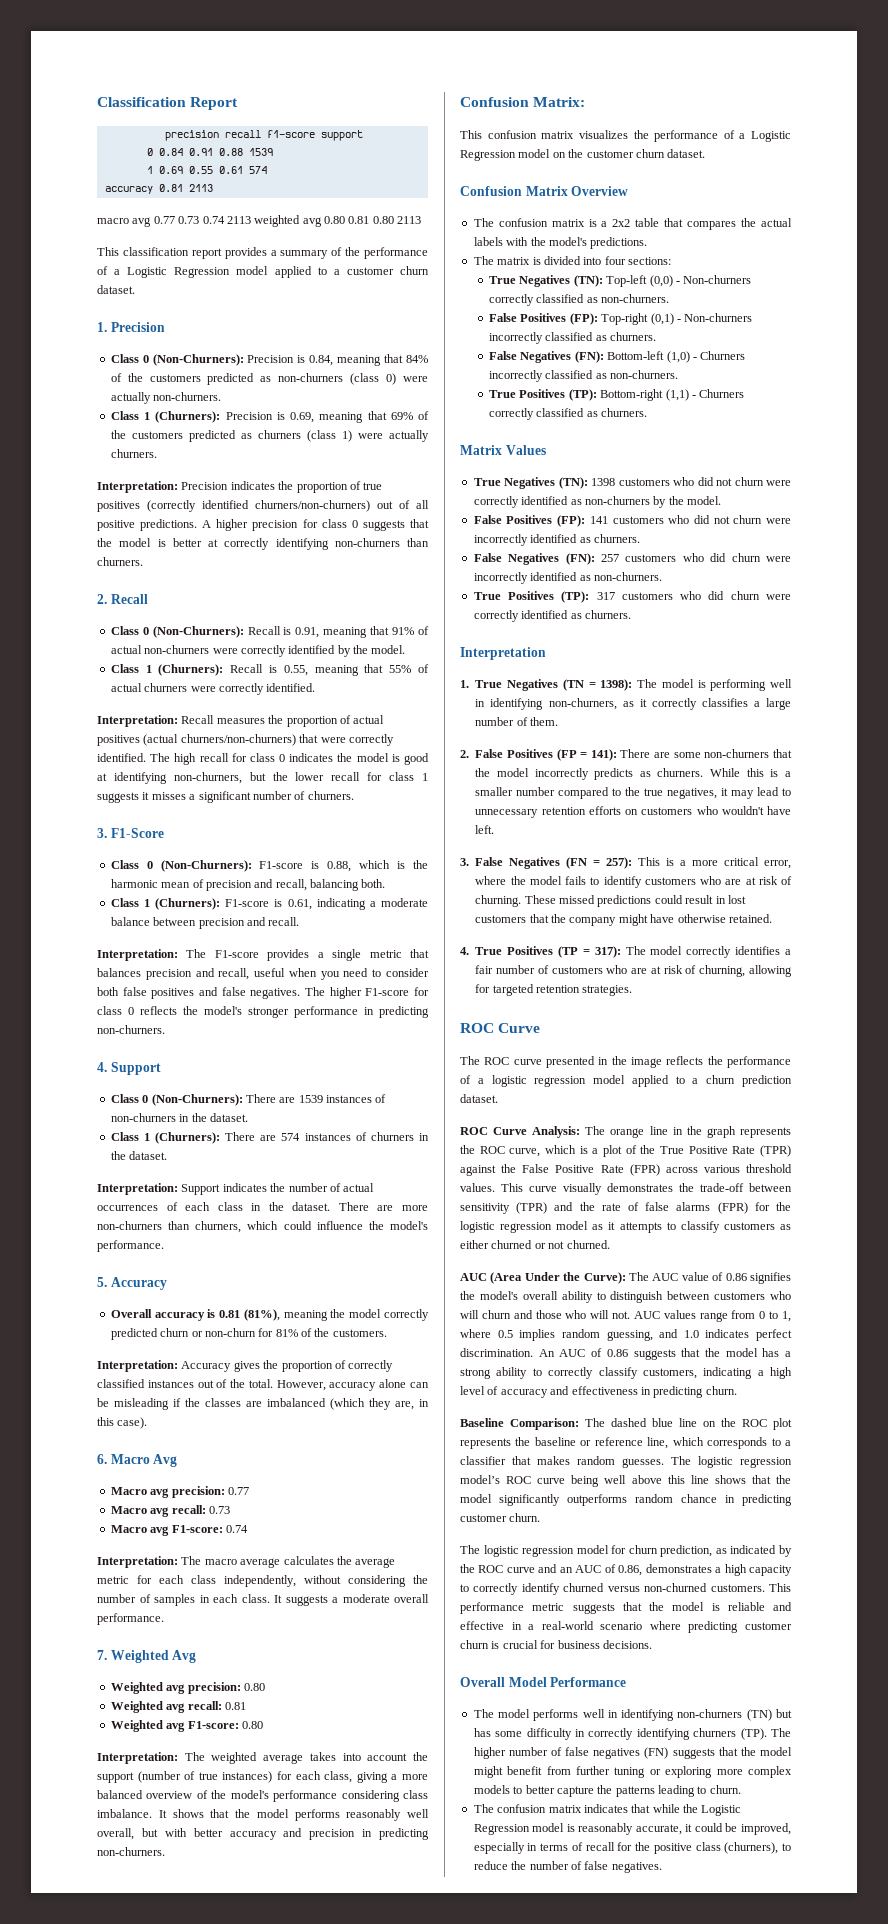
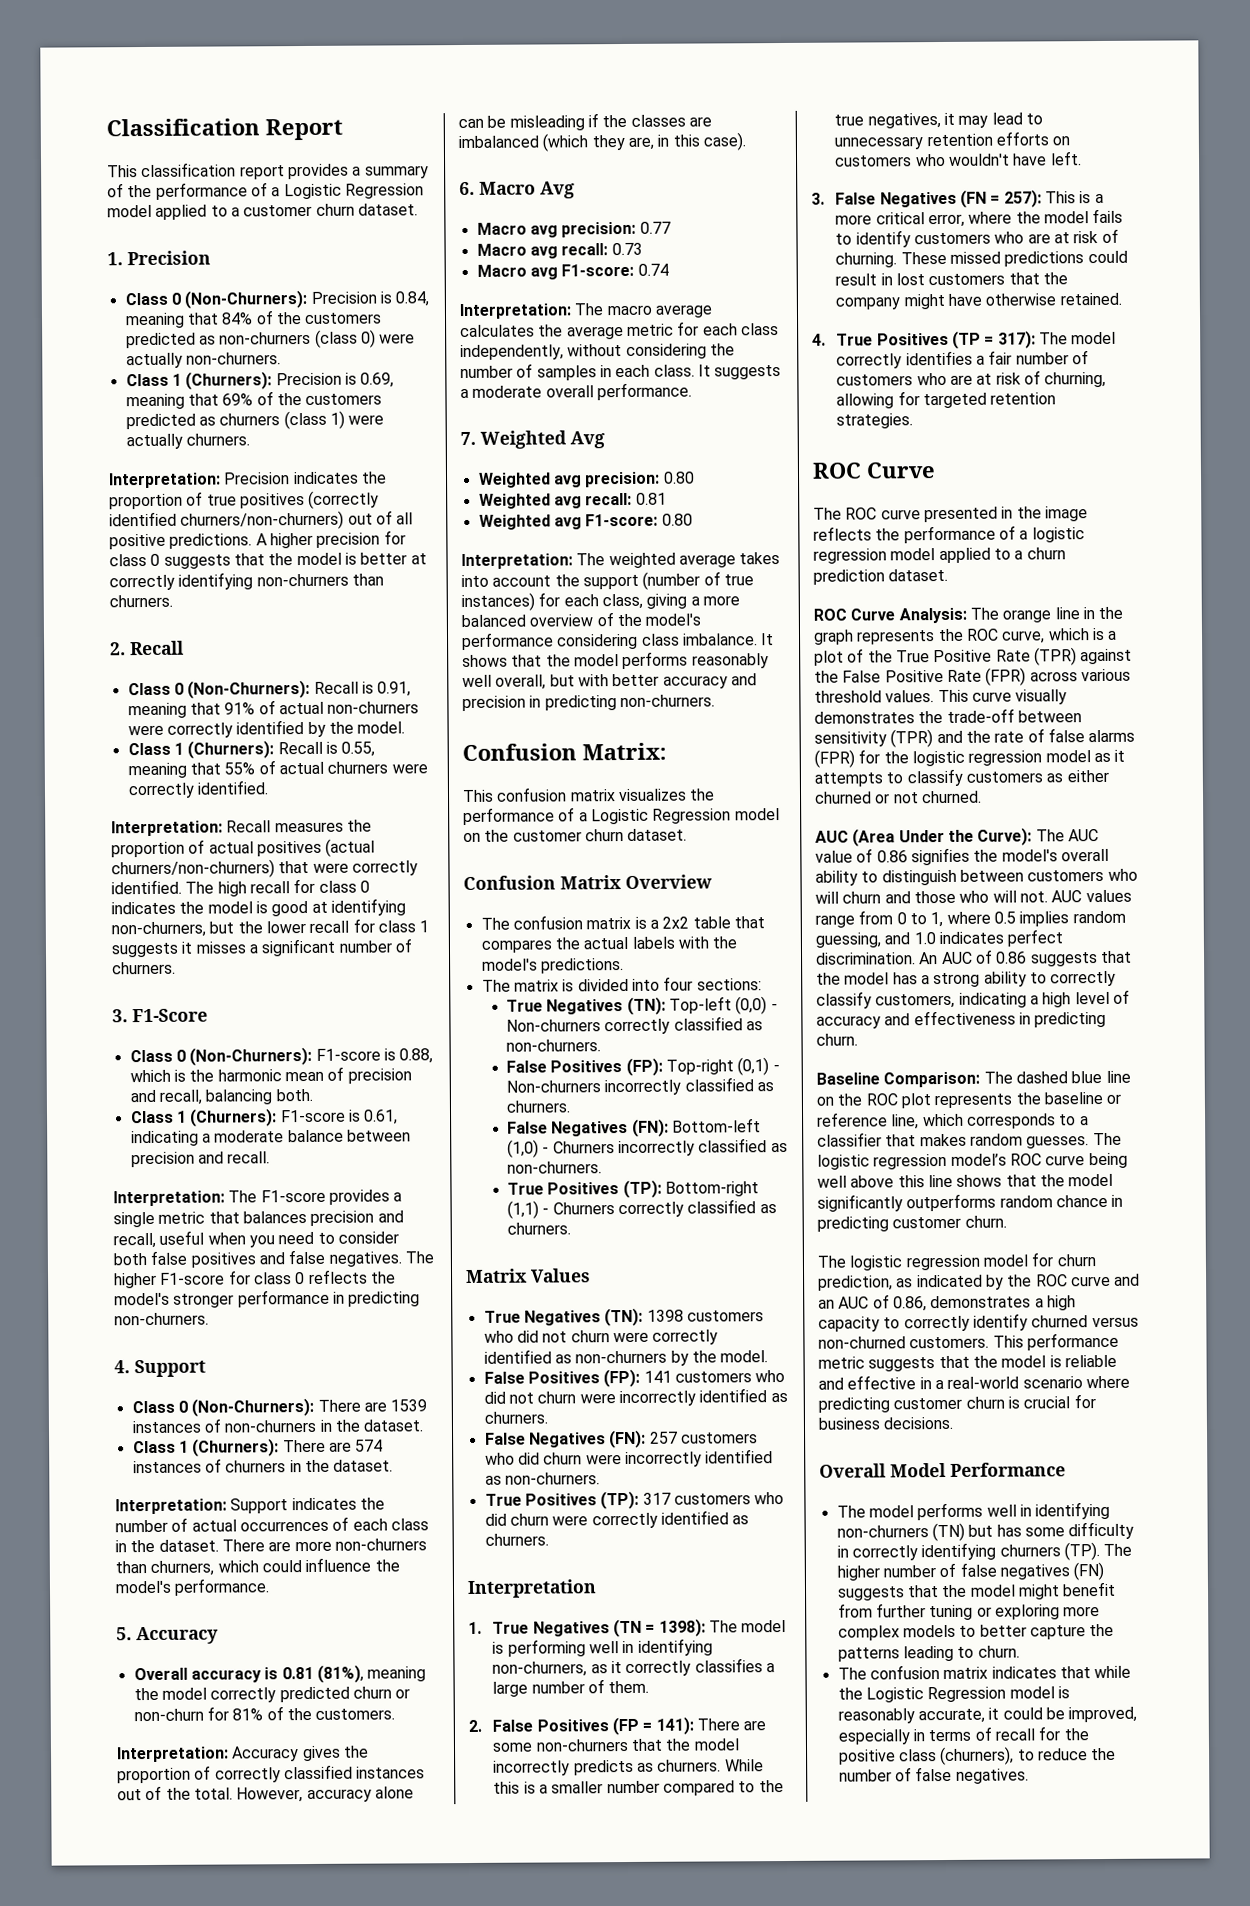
- precision recall f1-score support
- 0 0.84 0.91 0.88 1539
- 1 0.69 0.55 0.61 574
- accuracy 0.81 2113
- macro avg 0.77 0.73 0.74 2113 weighted avg 0.80 0.81 0.80 2113

